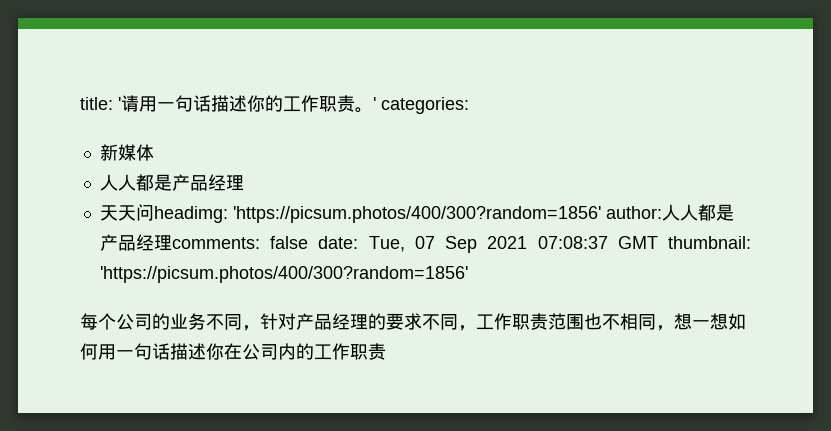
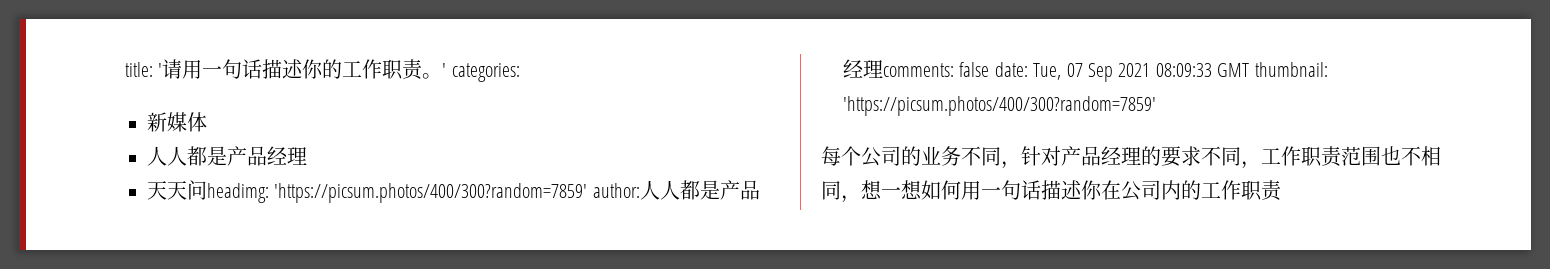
- 天天问headimg: 'https://picsum.photos/400/300?random=1856' author:人人都是产品经理comments: false date: Tue, 07 Sep 2021 07:08:37 GMT thumbnail: 'https://picsum.photos/400/300?random=1856'
+ 天天问headimg: 'https://picsum.photos/400/300?random=7859' author:人人都是产品经理comments: false date: Tue, 07 Sep 2021 08:09:33 GMT thumbnail: 'https://picsum.photos/400/300?random=7859'

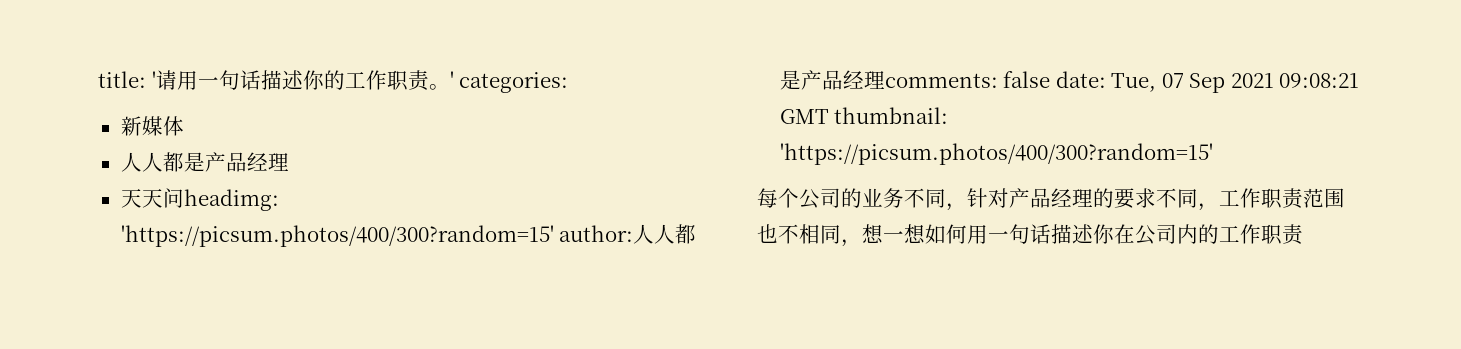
- 天天问headimg: 'https://picsum.photos/400/300?random=7859' author:人人都是产品经理comments: false date: Tue, 07 Sep 2021 08:09:33 GMT thumbnail: 'https://picsum.photos/400/300?random=7859'
+ 天天问headimg: 'https://picsum.photos/400/300?random=15' author:人人都是产品经理comments: false date: Tue, 07 Sep 2021 09:08:21 GMT thumbnail: 'https://picsum.photos/400/300?random=15'

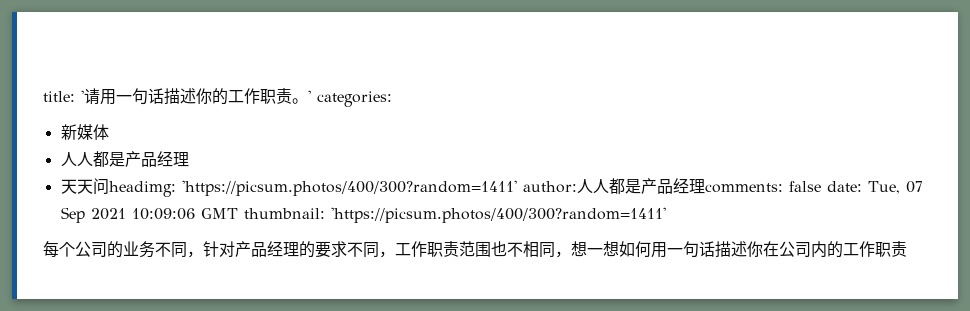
- 天天问headimg: 'https://picsum.photos/400/300?random=15' author:人人都是产品经理comments: false date: Tue, 07 Sep 2021 09:08:21 GMT thumbnail: 'https://picsum.photos/400/300?random=15'
+ 天天问headimg: 'https://picsum.photos/400/300?random=1411' author:人人都是产品经理comments: false date: Tue, 07 Sep 2021 10:09:06 GMT thumbnail: 'https://picsum.photos/400/300?random=1411'

